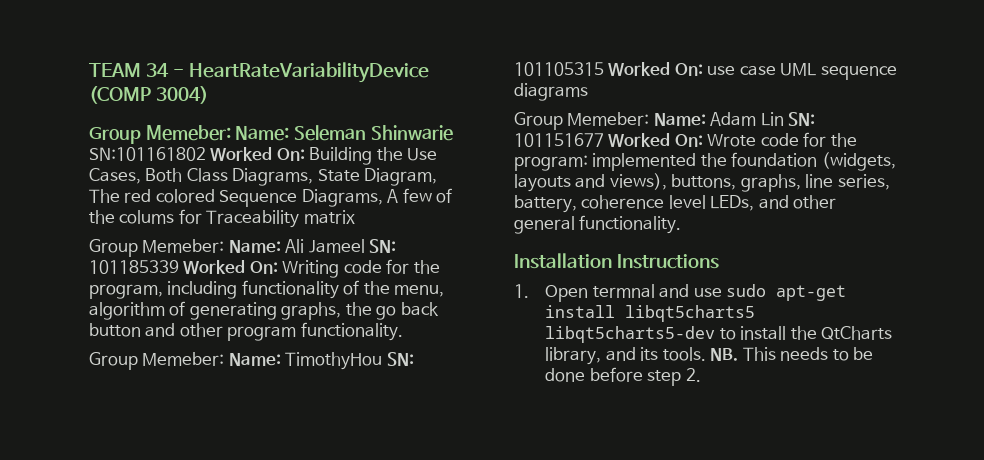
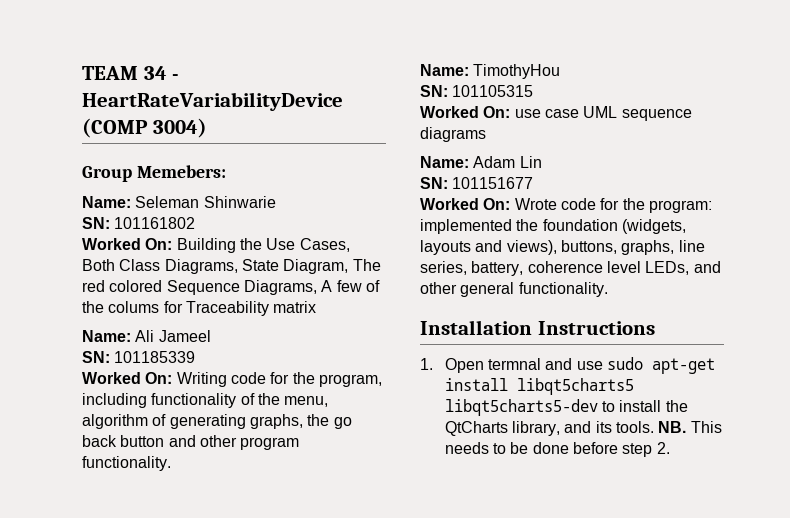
- Group Memeber: Name: Seleman Shinwarie
+ Group Memebers:
+ Name: Seleman Shinwarie
- SN:101161802 Worked On: Building the Use Cases, Both Class Diagrams, State Diagram, The red colored Sequence Diagrams, A few of the colums for Traceability matrix
+ SN: 101161802
+ Worked On: Building the Use Cases, Both Class Diagrams, State Diagram, The red colored Sequence Diagrams, A few of the colums for Traceability matrix
- Group Memeber: Name: Ali Jameel SN: 101185339 Worked On: Writing code for the program, including functionality of the menu, algorithm of generating graphs, the go back button and other program functionality.
+ Name: Ali Jameel
+ SN: 101185339
+ Worked On: Writing code for the program, including functionality of the menu, algorithm of generating graphs, the go back button and other program functionality.
- Group Memeber: Name: TimothyHou SN: 101105315 Worked On: use case UML sequence diagrams
+ Name: TimothyHou
+ SN: 101105315
+ Worked On: use case UML sequence diagrams
- Group Memeber: Name: Adam Lin SN: 101151677 Worked On: Wrote code for the program: implemented the foundation (widgets, layouts and views), buttons, graphs, line series, battery, coherence level LEDs, and other general functionality.
+ Name: Adam Lin
+ SN: 101151677
+ Worked On: Wrote code for the program: implemented the foundation (widgets, layouts and views), buttons, graphs, line series, battery, coherence level LEDs, and other general functionality.

